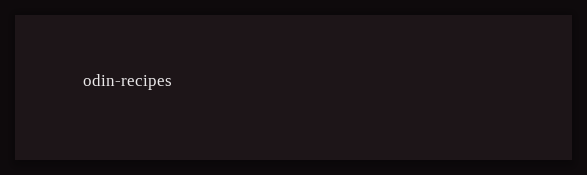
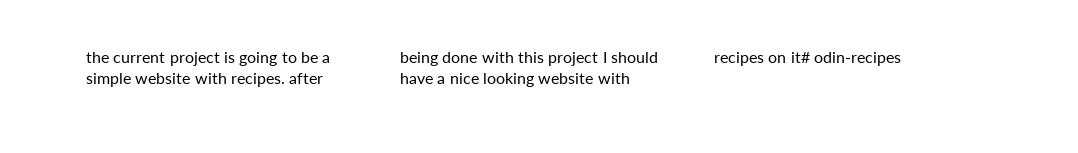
- odin-recipes
+ the current project is going to be a simple website with recipes. after being done with this project I should have a nice looking website with recipes on it# odin-recipes

